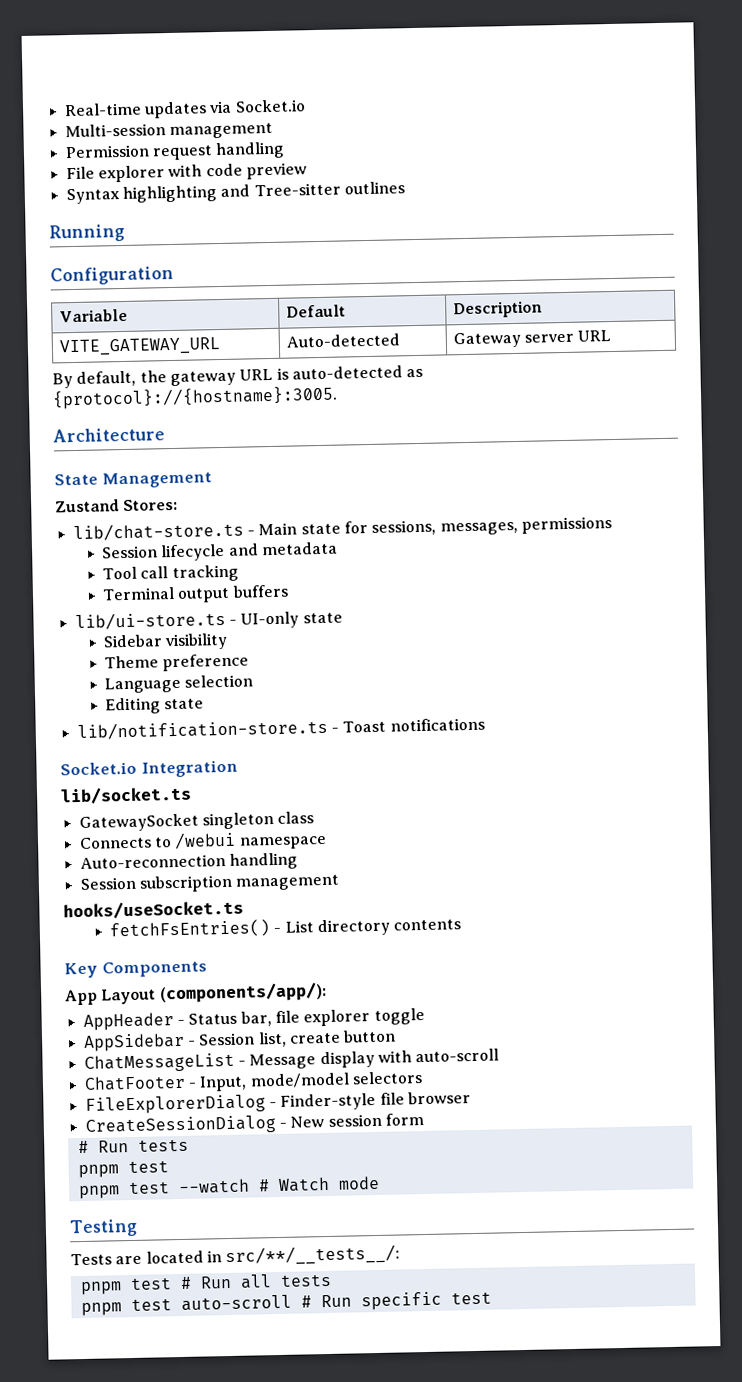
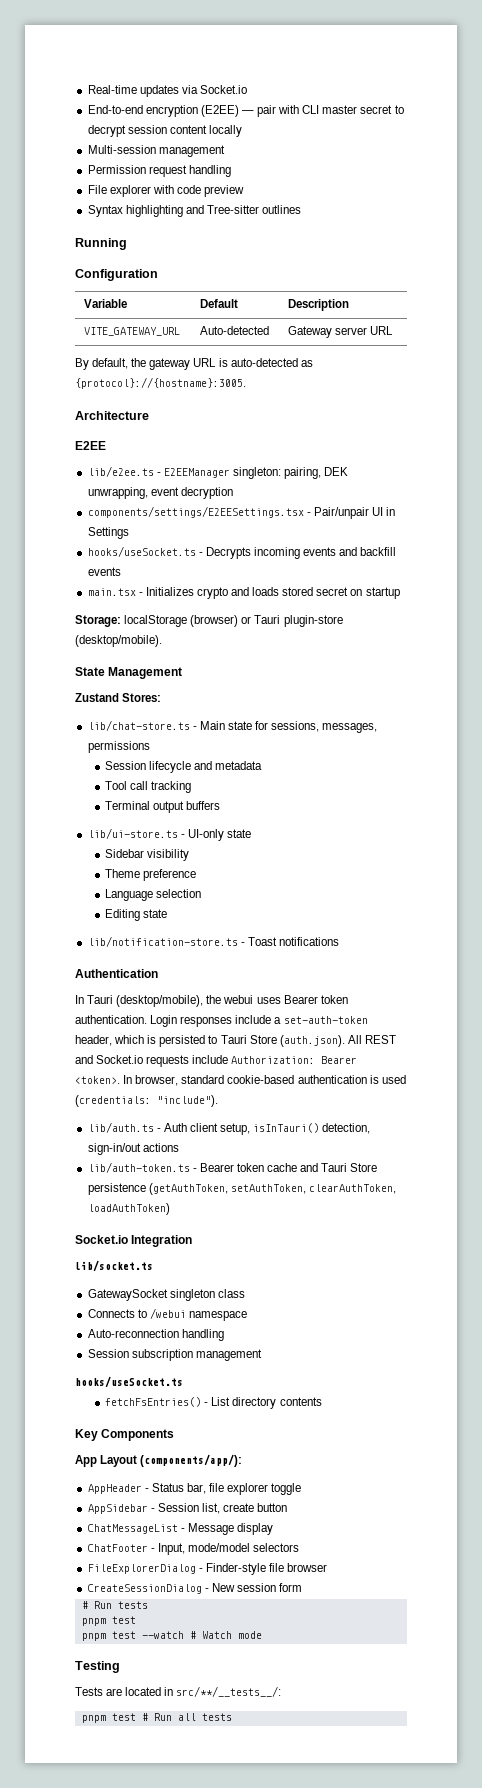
+ End-to-end encryption (E2EE) — pair with CLI master secret to decrypt session content locally
+ E2EE
+ lib/e2ee.ts - E2EEManager singleton: pairing, DEK unwrapping, event decryption
+ components/settings/E2EESettings.tsx - Pair/unpair UI in Settings
+ hooks/useSocket.ts - Decrypts incoming events and backfill events
+ main.tsx - Initializes crypto and loads stored secret on startup
+ Storage: localStorage (browser) or Tauri plugin-store (desktop/mobile).
+ Authentication
+ In Tauri (desktop/mobile), the webui uses Bearer token authentication. Login responses include a set-auth-token header, which is persisted to Tauri Store (auth.json). All REST and Socket.io requests include Authorization: Bearer <token>. In browser, standard cookie-based authentication is used (credentials: "include").
+ lib/auth.ts - Auth client setup, isInTauri() detection, sign-in/out actions
+ lib/auth-token.ts - Bearer token cache and Tauri Store persistence (getAuthToken, setAuthToken, clearAuthToken, loadAuthToken)
- ChatMessageList - Message display with auto-scroll
+ ChatMessageList - Message display
- pnpm test auto-scroll # Run specific test

